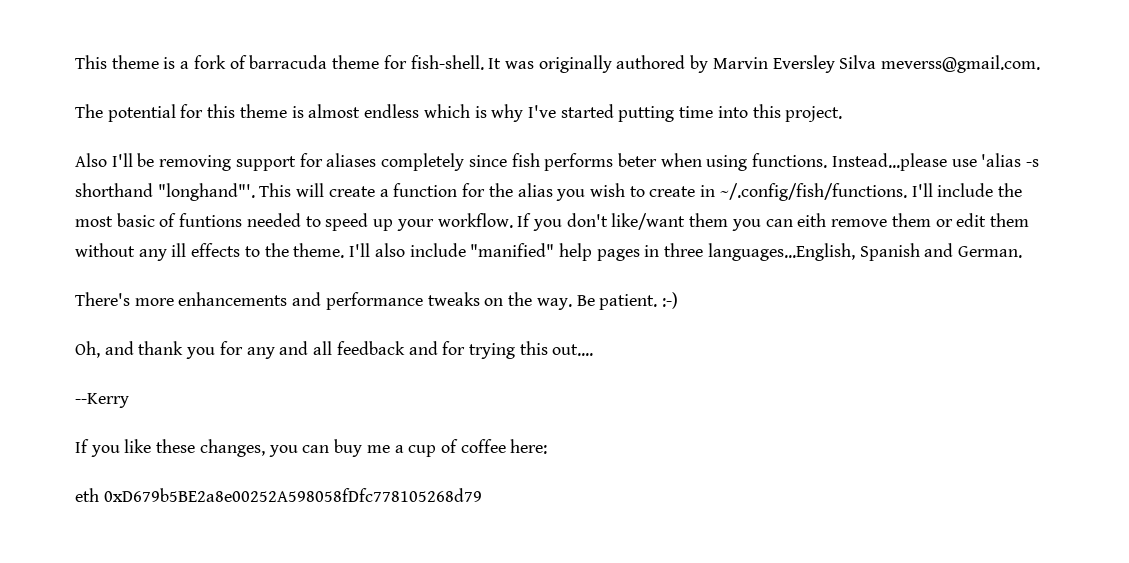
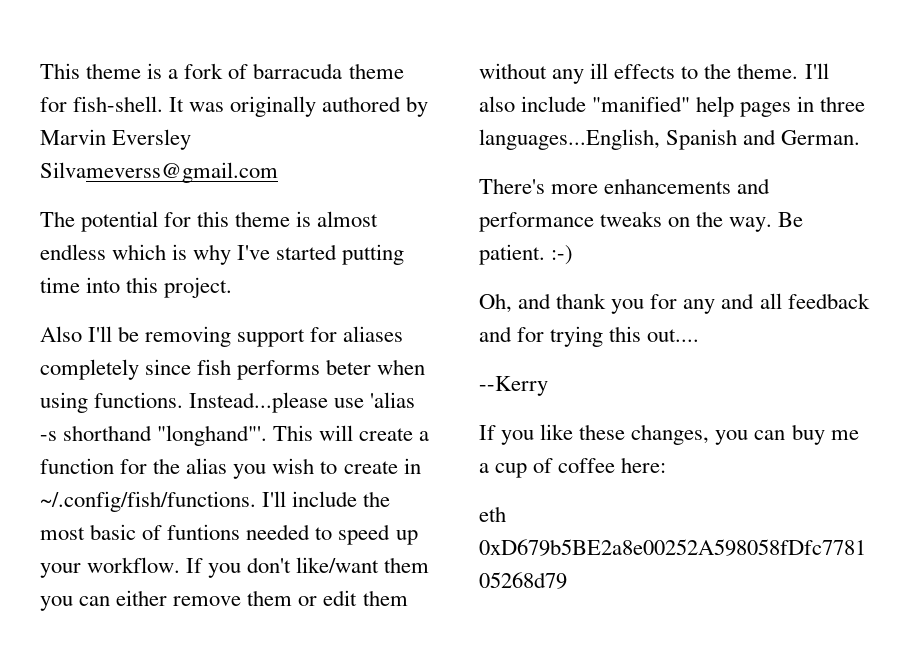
- It was originally authored by Marvin Eversley Silva meverss@gmail.com.
+ It was originally authored by Marvin Eversley Silvameverss@gmail.com
- If you don't like/want them you can eith remove them or edit them without any ill effects to the theme.
+ If you don't like/want them you can either remove them or edit them without any ill effects to the theme.

